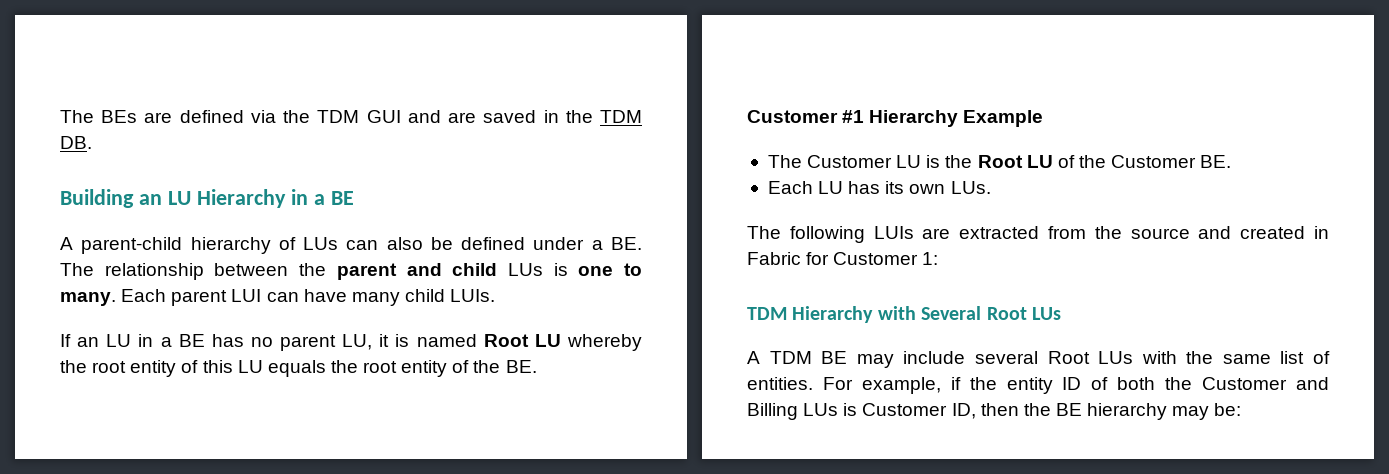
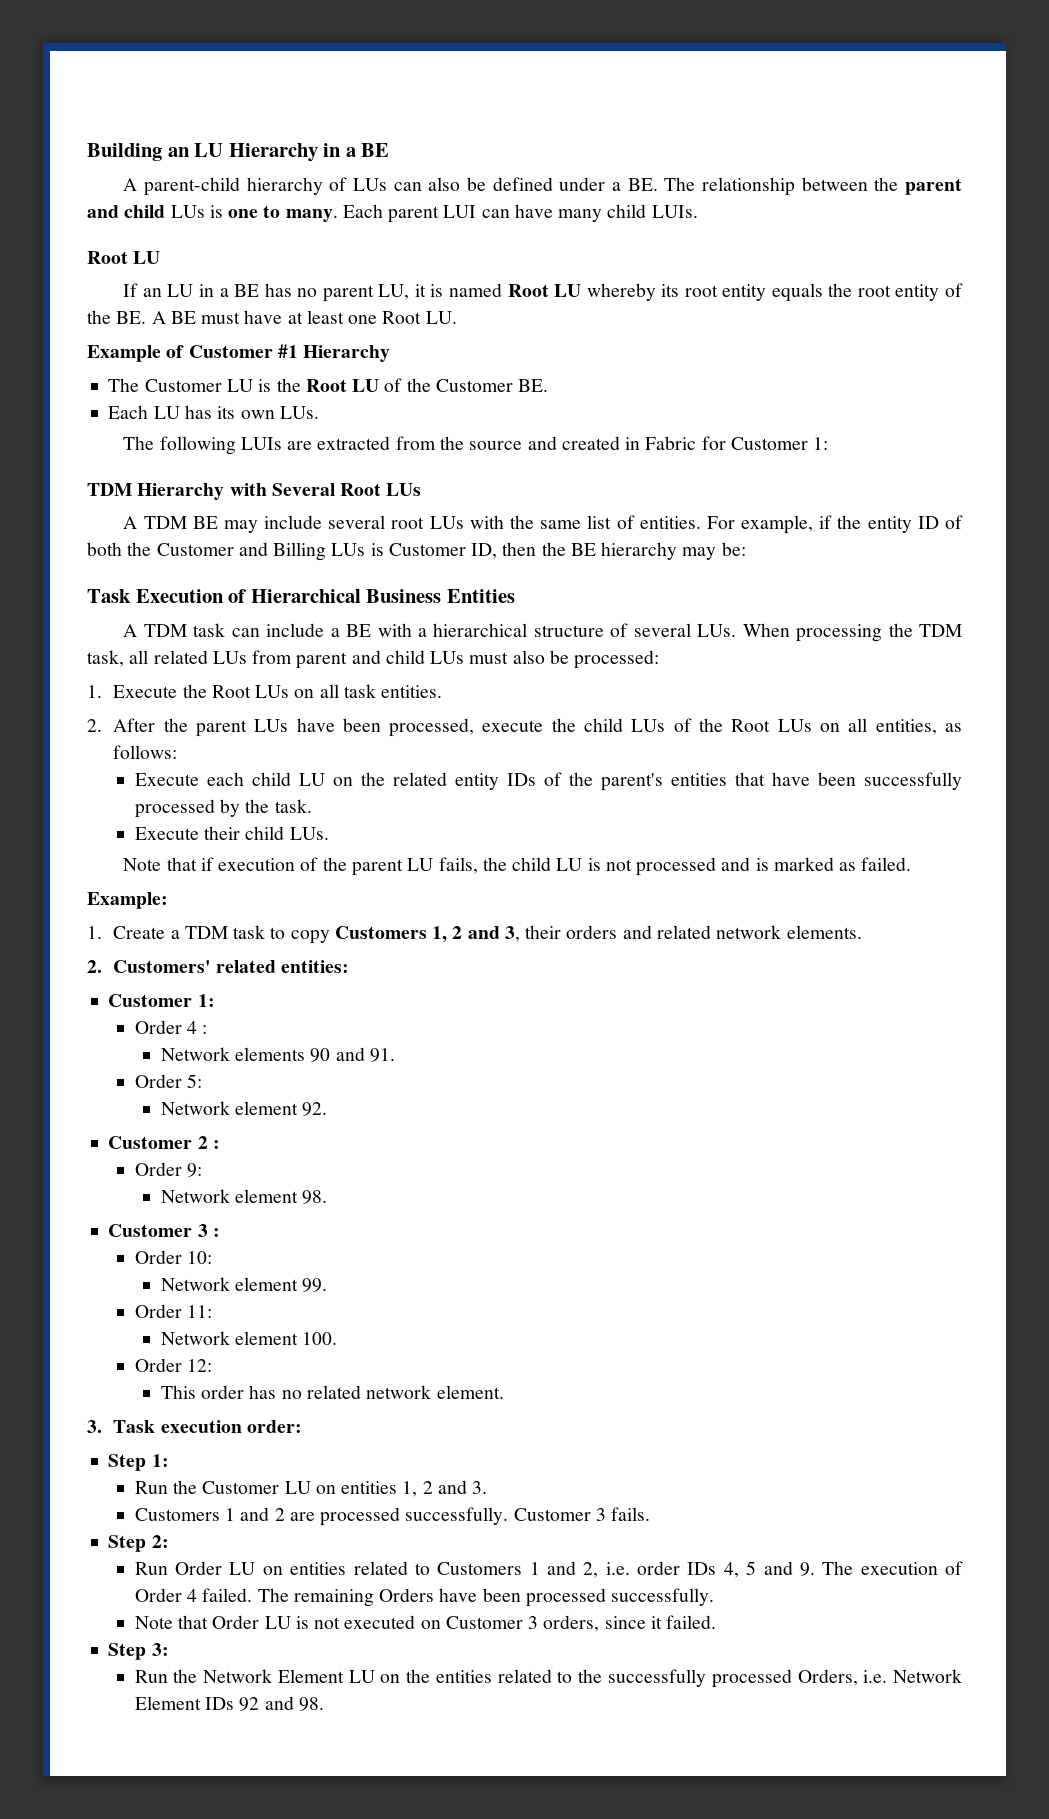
- The BEs are defined via the TDM GUI and are saved in the TDM DB.
  Each parent LUI can have many child LUIs.
+ Root LU
- If an LU in a BE has no parent LU, it is named Root LU whereby the root entity of this LU equals the root entity of the BE.
- Customer #1 Hierarchy Example
+ If an LU in a BE has no parent LU, it is named Root LU whereby its root entity equals the root entity of the BE. A BE must have at least one Root LU.
+ Example of Customer #1 Hierarchy
- A TDM BE may include several Root LUs with the same list of entities.
+ A TDM BE may include several root LUs with the same list of entities.
+ Task Execution of Hierarchical Business Entities
+ A TDM task can include a BE with a hierarchical structure of several LUs. When processing the TDM task, all related LUs from parent and child LUs must also be processed:
+ 1. Execute the Root LUs on all task entities.
+ 2. After the parent LUs have been processed, execute the child LUs of the Root LUs on all entities, as follows:
+ Execute each child LU on the related entity IDs of the parent's entities that have been successfully processed by the task.
+ Execute their child LUs.
+ Note that if execution of the parent LU fails, the child LU is not processed and is marked as failed.
+ Example:
+ 1. Create a TDM task to copy Customers 1, 2 and 3, their orders and related network elements.
+ 2. Customers' related entities:
+ Customer 1:
+ Order 4 :
+ Network elements 90 and 91.
+ Order 5:
+ Network element 92.
+ Customer 2 :
+ Order 9:
+ Network element 98.
+ Customer 3 :
+ Order 10:
+ Network element 99.
+ Order 11:
+ Network element 100.
+ Order 12:
+ This order has no related network element.
+ 3. Task execution order:
+ Step 1:
+ Run the Customer LU on entities 1, 2 and 3.
+ Customers 1 and 2 are processed successfully. Customer 3 fails.
+ Step 2:
+ Run Order LU on entities related to Customers 1 and 2, i.e. order IDs 4, 5 and 9. The execution of Order 4 failed. The remaining Orders have been processed successfully.
+ Note that Order LU is not executed on Customer 3 orders, since it failed.
+ Step 3:
+ Run the Network Element LU on the entities related to the successfully processed Orders, i.e. Network Element IDs 92 and 98.

